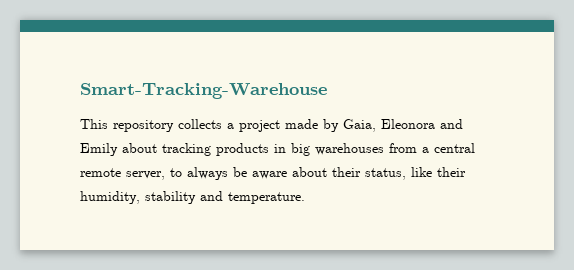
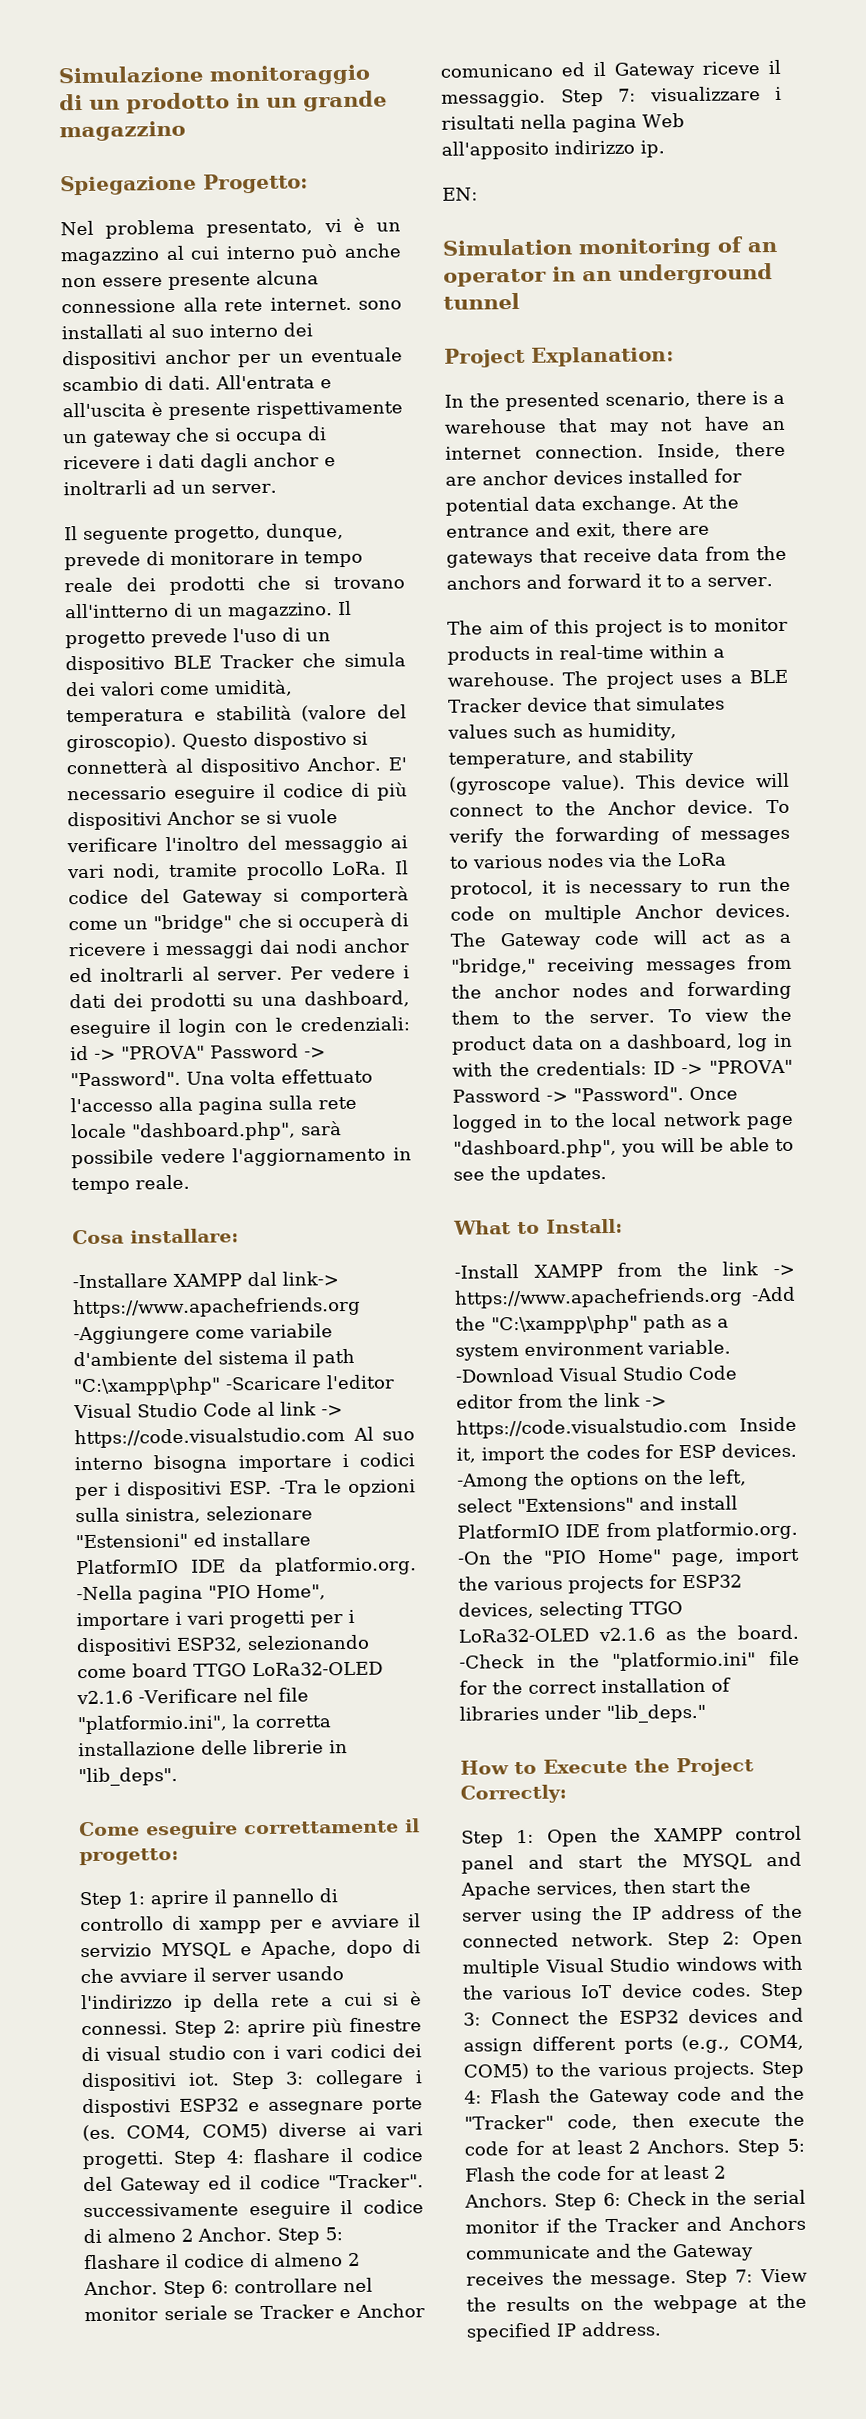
- Smart-Tracking-Warehouse
- This repository collects a project made by Gaia, Eleonora and Emily about tracking products in big warehouses from a central remote server, to always be aware about their status, like their humidity, stability and temperature.
+ Simulazione monitoraggio di un prodotto in un grande magazzino
+ Spiegazione Progetto:
+ Nel problema presentato, vi è un magazzino al cui interno può anche non essere presente alcuna connessione alla rete internet. sono installati al suo interno dei dispositivi anchor per un eventuale scambio di dati. All'entrata e all'uscita è presente rispettivamente un gateway che si occupa di ricevere i dati dagli anchor e inoltrarli ad un server.
+ Il seguente progetto, dunque, prevede di monitorare in tempo reale dei prodotti che si trovano all'intterno di un magazzino. Il progetto prevede l'uso di un dispositivo BLE Tracker che simula dei valori come umidità, temperatura e stabilità (valore del giroscopio). Questo dispostivo si connetterà al dispositivo Anchor. E' necessario eseguire il codice di più dispositivi Anchor se si vuole verificare l'inoltro del messaggio ai vari nodi, tramite procollo LoRa. Il codice del Gateway si comporterà come un "bridge" che si occuperà di ricevere i messaggi dai nodi anchor ed inoltrarli al server. Per vedere i dati dei prodotti su una dashboard, eseguire il login con le credenziali: id -> "PROVA" Password -> "Password". Una volta effettuato l'accesso alla pagina sulla rete locale "dashboard.php", sarà possibile vedere l'aggiornamento in tempo reale.
+ Cosa installare:
+ -Installare XAMPP dal link-> https://www.apachefriends.org -Aggiungere come variabile d'ambiente del sistema il path "C:\xampp\php" -Scaricare l'editor Visual Studio Code al link -> https://code.visualstudio.com Al suo interno bisogna importare i codici per i dispositivi ESP. -Tra le opzioni sulla sinistra, selezionare "Estensioni" ed installare PlatformIO IDE da platformio.org. -Nella pagina "PIO Home", importare i vari progetti per i dispositivi ESP32, selezionando come board TTGO LoRa32-OLED v2.1.6 -Verificare nel file "platformio.ini", la corretta installazione delle librerie in "lib_deps".
+ Come eseguire correttamente il progetto:
+ Step 1: aprire il pannello di controllo di xampp per e avviare il servizio MYSQL e Apache, dopo di che avviare il server usando l'indirizzo ip della rete a cui si è connessi. Step 2: aprire più finestre di visual studio con i vari codici dei dispositivi iot. Step 3: collegare i dispostivi ESP32 e assegnare porte (es. COM4, COM5) diverse ai vari progetti. Step 4: flashare il codice del Gateway ed il codice "Tracker". successivamente eseguire il codice di almeno 2 Anchor. Step 5: flashare il codice di almeno 2 Anchor. Step 6: controllare nel monitor seriale se Tracker e Anchor comunicano ed il Gateway riceve il messaggio. Step 7: visualizzare i risultati nella pagina Web all'apposito indirizzo ip.
+ EN:
+ Simulation monitoring of an operator in an underground tunnel
+ Project Explanation:
+ In the presented scenario, there is a warehouse that may not have an internet connection. Inside, there are anchor devices installed for potential data exchange. At the entrance and exit, there are gateways that receive data from the anchors and forward it to a server.
+ The aim of this project is to monitor products in real-time within a warehouse. The project uses a BLE Tracker device that simulates values such as humidity, temperature, and stability (gyroscope value). This device will connect to the Anchor device. To verify the forwarding of messages to various nodes via the LoRa protocol, it is necessary to run the code on multiple Anchor devices. The Gateway code will act as a "bridge," receiving messages from the anchor nodes and forwarding them to the server. To view the product data on a dashboard, log in with the credentials: ID -> "PROVA" Password -> "Password". Once logged in to the local network page "dashboard.php", you will be able to see the updates.
+ What to Install:
+ -Install XAMPP from the link -> https://www.apachefriends.org -Add the "C:\xampp\php" path as a system environment variable. -Download Visual Studio Code editor from the link -> https://code.visualstudio.com Inside it, import the codes for ESP devices. -Among the options on the left, select "Extensions" and install PlatformIO IDE from platformio.org. -On the "PIO Home" page, import the various projects for ESP32 devices, selecting TTGO LoRa32-OLED v2.1.6 as the board. -Check in the "platformio.ini" file for the correct installation of libraries under "lib_deps."
+ How to Execute the Project Correctly:
+ Step 1: Open the XAMPP control panel and start the MYSQL and Apache services, then start the server using the IP address of the connected network. Step 2: Open multiple Visual Studio windows with the various IoT device codes. Step 3: Connect the ESP32 devices and assign different ports (e.g., COM4, COM5) to the various projects. Step 4: Flash the Gateway code and the "Tracker" code, then execute the code for at least 2 Anchors. Step 5: Flash the code for at least 2 Anchors. Step 6: Check in the serial monitor if the Tracker and Anchors communicate and the Gateway receives the message. Step 7: View the results on the webpage at the specified IP address.

